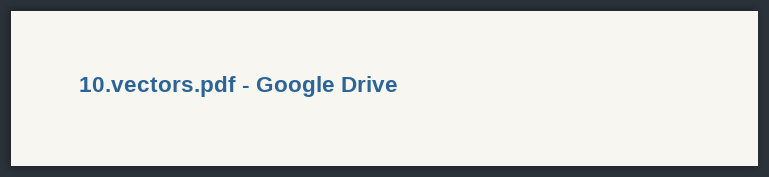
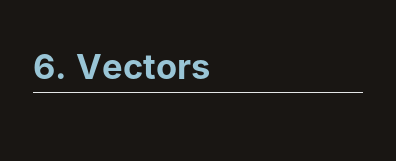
- 10.vectors.pdf - Google Drive
+ 6. Vectors

